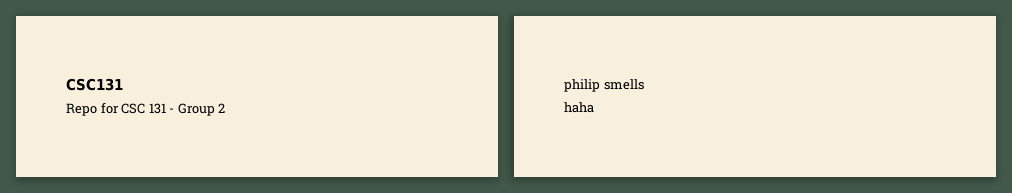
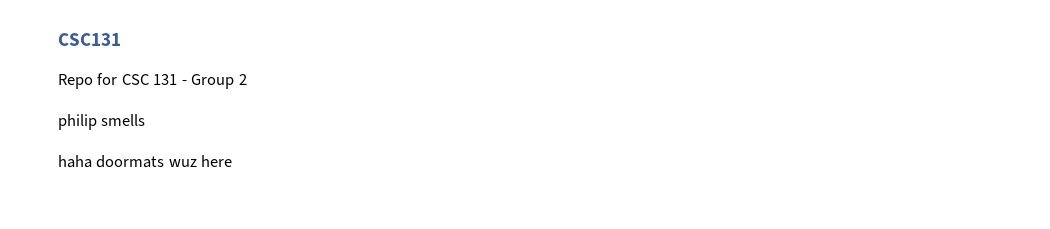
- haha
+ haha doormats wuz here

